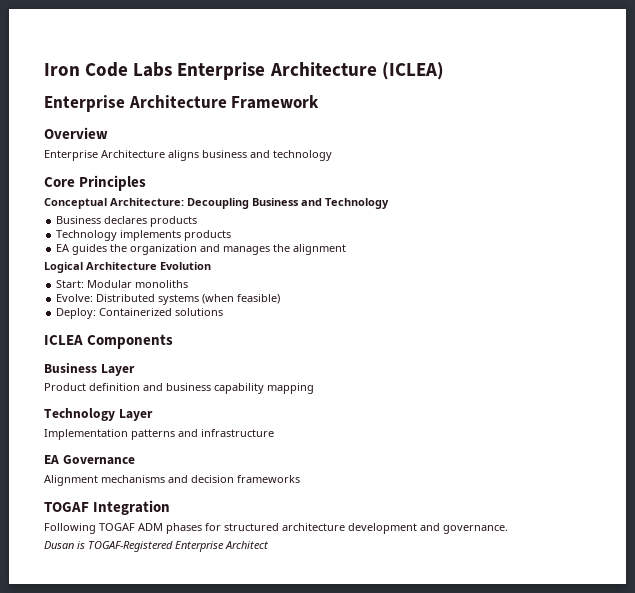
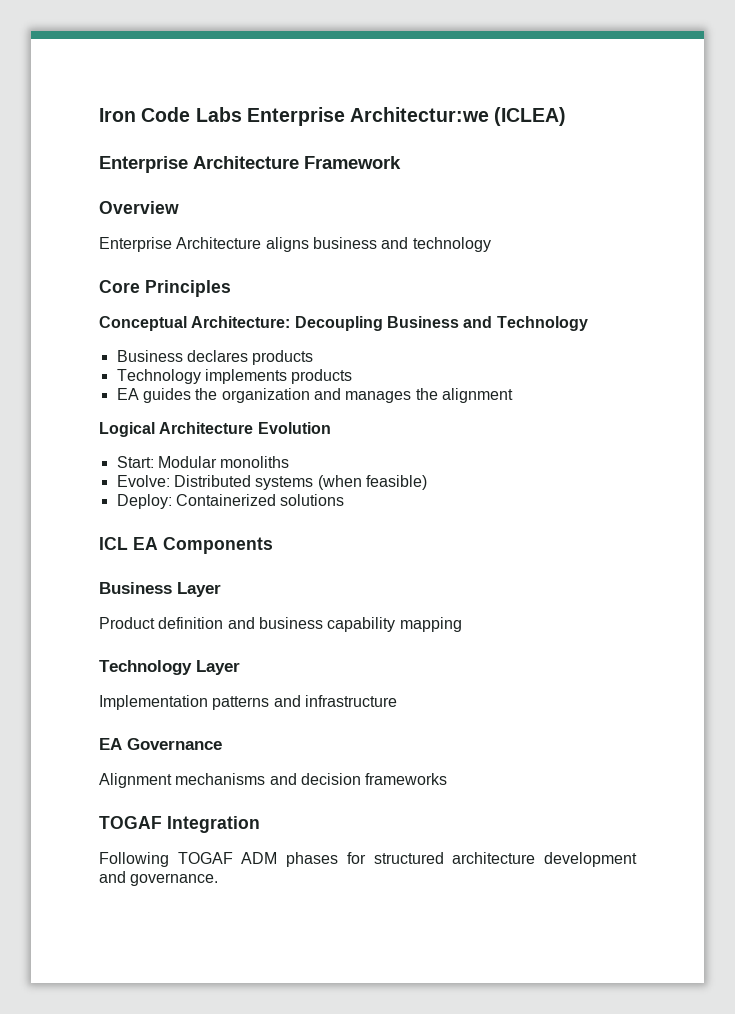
- Iron Code Labs Enterprise Architecture (ICLEA)
+ Iron Code Labs Enterprise Architectur:we (ICLEA)
- ICLEA Components
+ ICL EA Components
- Dusan is TOGAF-Registered Enterprise Architect

